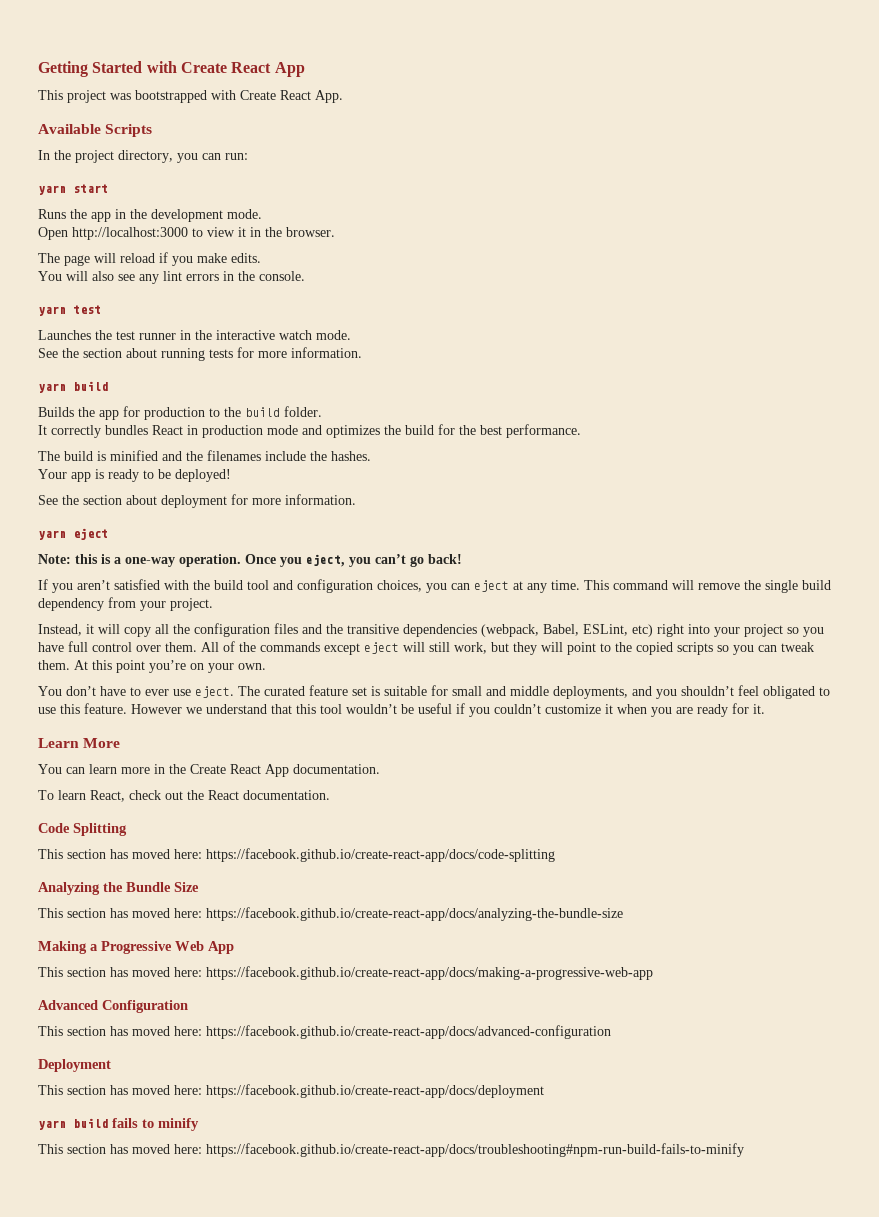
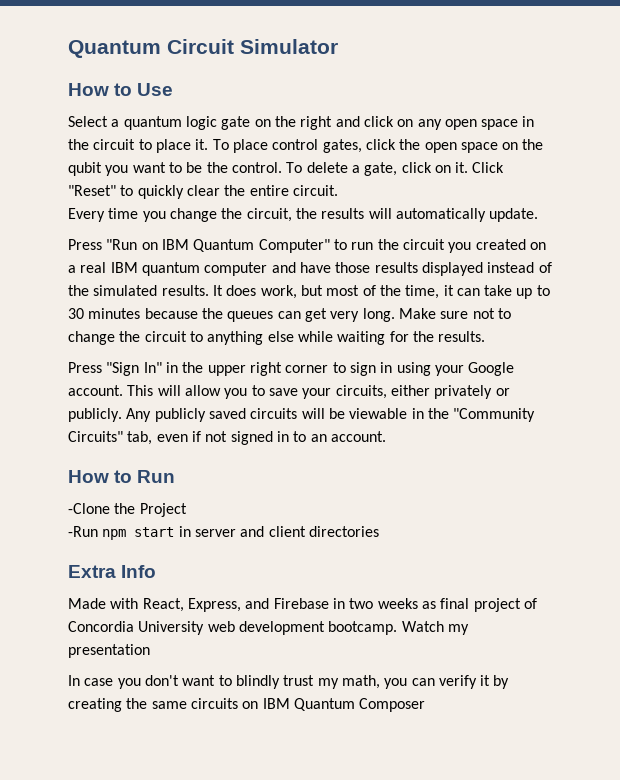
- Getting Started with Create React App
- This project was bootstrapped with Create React App.
- Available Scripts
- In the project directory, you can run:
- yarn start
- Runs the app in the development mode.
- Open http://localhost:3000 to view it in the browser.
- The page will reload if you make edits.
- You will also see any lint errors in the console.
- yarn test
- Launches the test runner in the interactive watch mode.
- See the section about running tests for more information.
- yarn build
- Builds the app for production to the build folder.
- It correctly bundles React in production mode and optimizes the build for the best performance.
- The build is minified and the filenames include the hashes.
- Your app is ready to be deployed!
- See the section about deployment for more information.
- yarn eject
- Note: this is a one-way operation. Once you eject, you can’t go back!
- If you aren’t satisfied with the build tool and configuration choices, you can eject at any time. This command will remove the single build dependency from your project.
- Instead, it will copy all the configuration files and the transitive dependencies (webpack, Babel, ESLint, etc) right into your project so you have full control over them. All of the commands except eject will still work, but they will point to the copied scripts so you can tweak them. At this point you’re on your own.
- You don’t have to ever use eject. The curated feature set is suitable for small and middle deployments, and you shouldn’t feel obligated to use this feature. However we understand that this tool wouldn’t be useful if you couldn’t customize it when you are ready for it.
- Learn More
- You can learn more in the Create React App documentation.
- To learn React, check out the React documentation.
- Code Splitting
- This section has moved here: https://facebook.github.io/create-react-app/docs/code-splitting
- Analyzing the Bundle Size
- This section has moved here: https://facebook.github.io/create-react-app/docs/analyzing-the-bundle-size
- Making a Progressive Web App
- This section has moved here: https://facebook.github.io/create-react-app/docs/making-a-progressive-web-app
- Advanced Configuration
- This section has moved here: https://facebook.github.io/create-react-app/docs/advanced-configuration
- Deployment
- This section has moved here: https://facebook.github.io/create-react-app/docs/deployment
- yarn build fails to minify
- This section has moved here: https://facebook.github.io/create-react-app/docs/troubleshooting#npm-run-build-fails-to-minify
+ Quantum Circuit Simulator
+ How to Use
+ Select a quantum logic gate on the right and click on any open space in the circuit to place it. To place control gates, click the open space on the qubit you want to be the control. To delete a gate, click on it. Click "Reset" to quickly clear the entire circuit.
+ Every time you change the circuit, the results will automatically update.
+ Press "Run on IBM Quantum Computer" to run the circuit you created on a real IBM quantum computer and have those results displayed instead of the simulated results. It does work, but most of the time, it can take up to 30 minutes because the queues can get very long. Make sure not to change the circuit to anything else while waiting for the results.
+ Press "Sign In" in the upper right corner to sign in using your Google account. This will allow you to save your circuits, either privately or publicly. Any publicly saved circuits will be viewable in the "Community Circuits" tab, even if not signed in to an account.
+ How to Run
+ -Clone the Project
+ -Run npm start in server and client directories
+ Extra Info
+ Made with React, Express, and Firebase in two weeks as final project of Concordia University web development bootcamp. Watch my presentation
+ In case you don't want to blindly trust my math, you can verify it by creating the same circuits on IBM Quantum Composer

